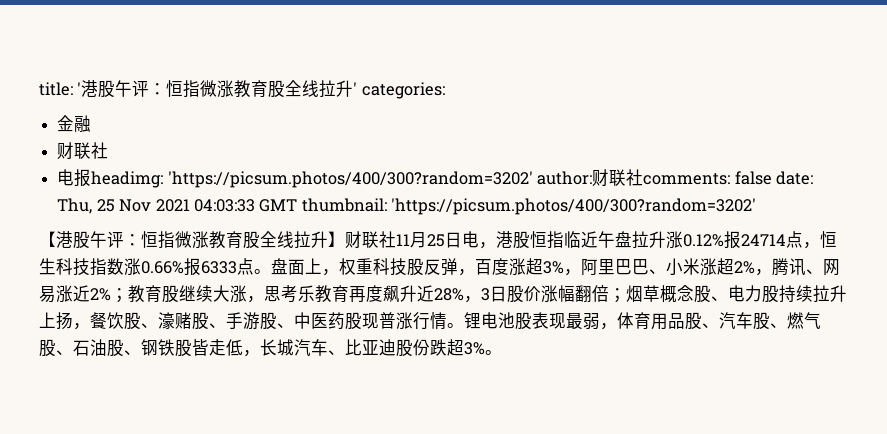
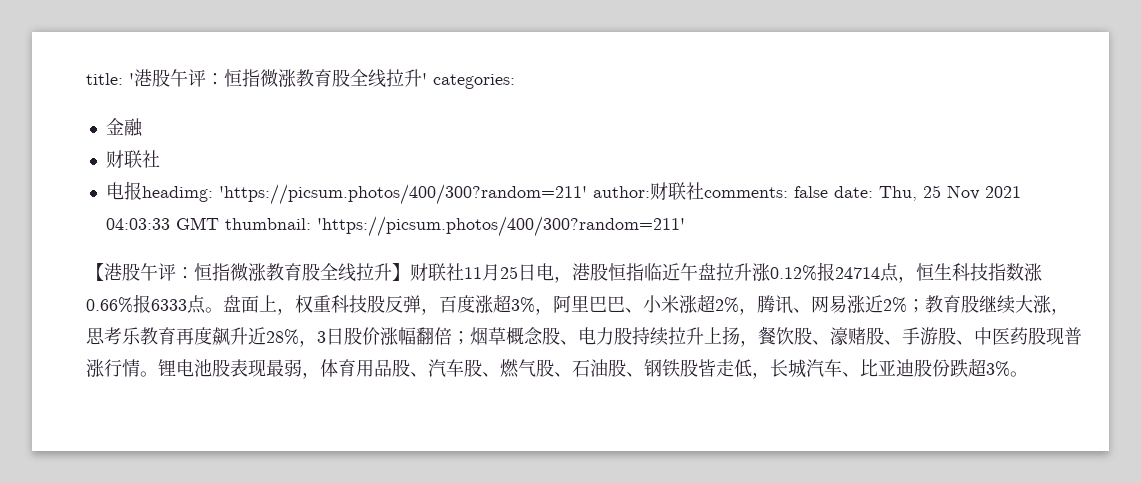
- 电报headimg: 'https://picsum.photos/400/300?random=3202' author:财联社comments: false date: Thu, 25 Nov 2021 04:03:33 GMT thumbnail: 'https://picsum.photos/400/300?random=3202'
+ 电报headimg: 'https://picsum.photos/400/300?random=211' author:财联社comments: false date: Thu, 25 Nov 2021 04:03:33 GMT thumbnail: 'https://picsum.photos/400/300?random=211'

